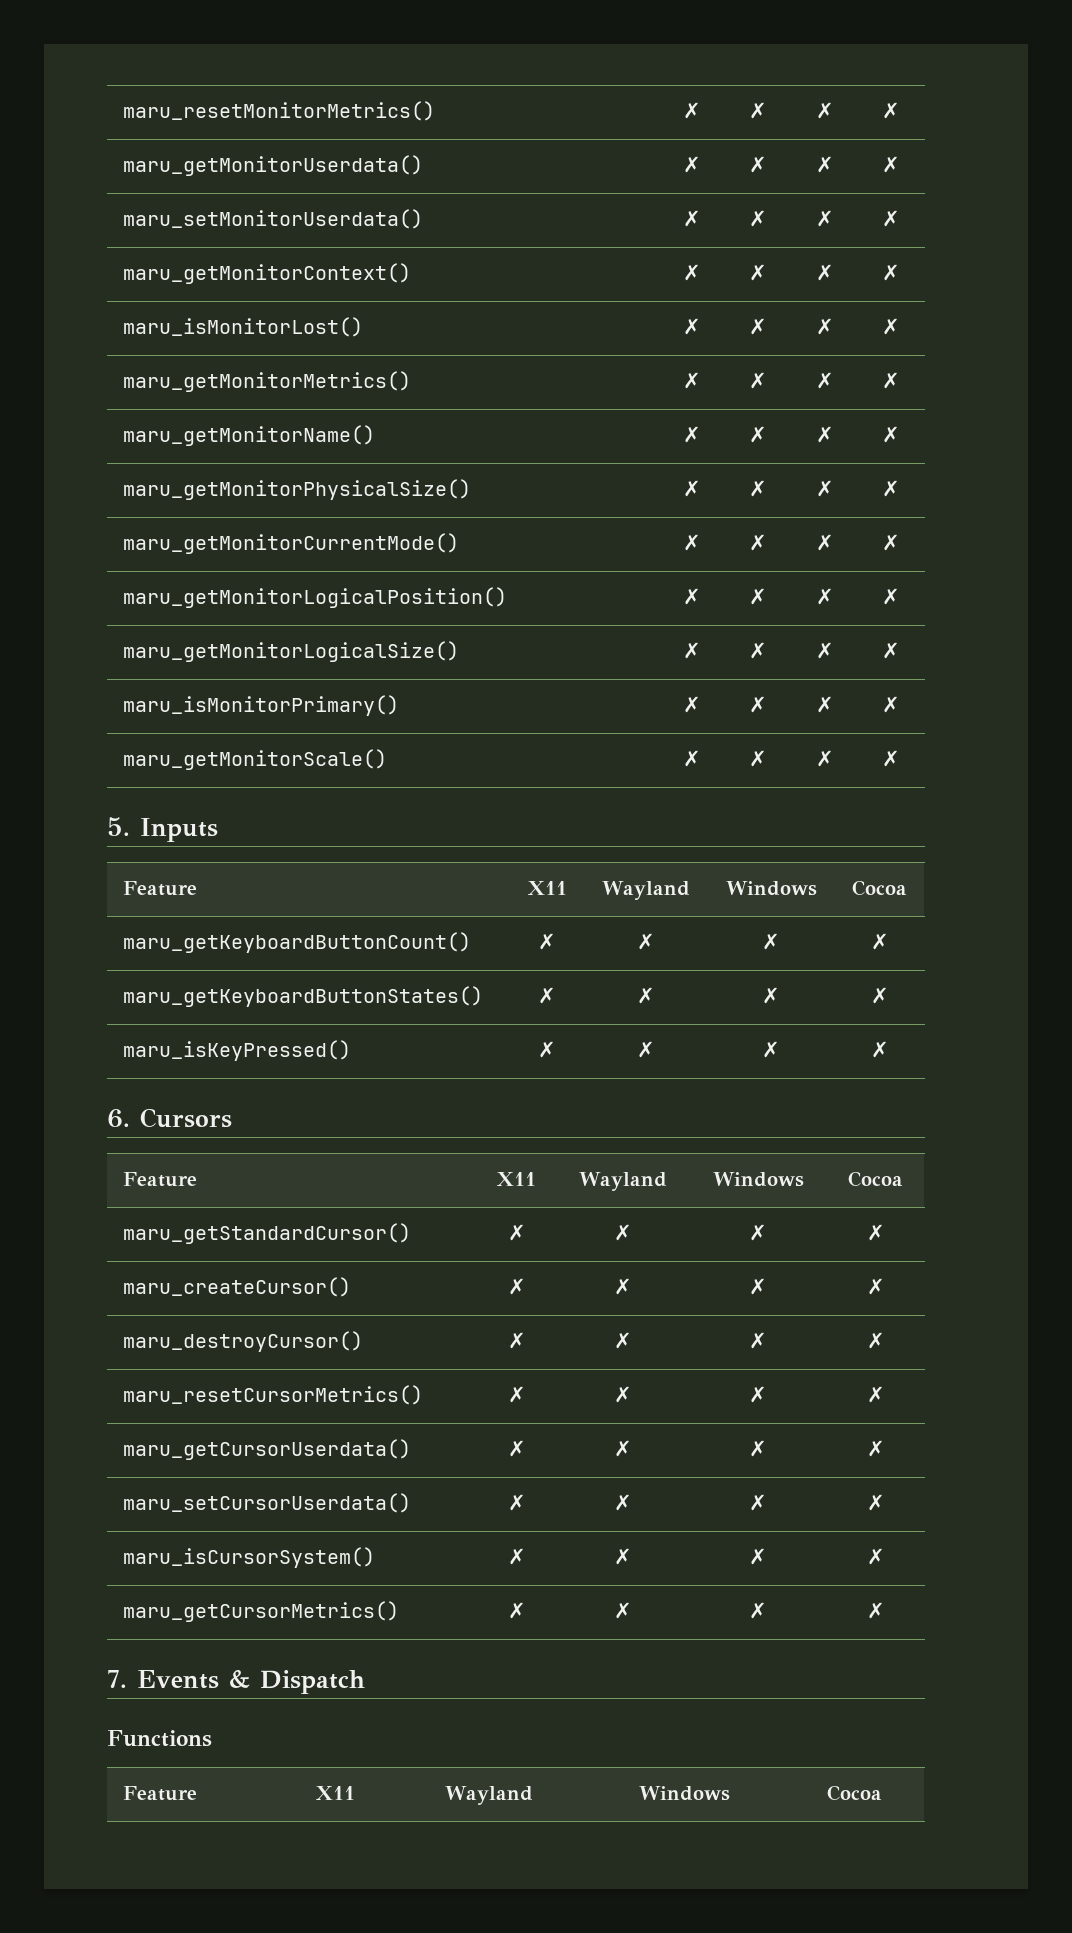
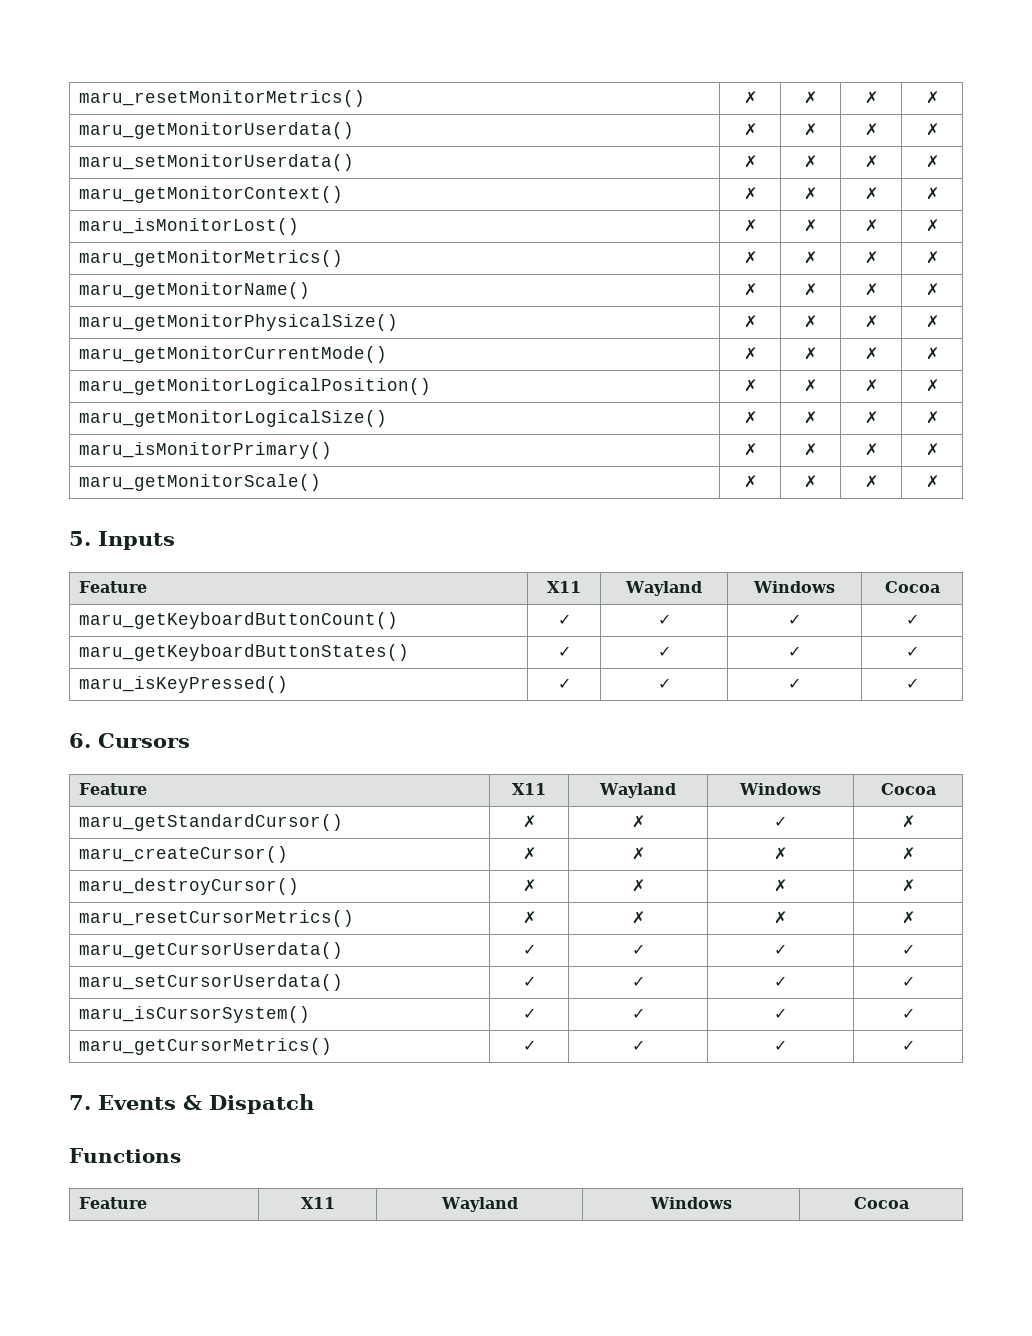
- maru_getKeyboardButtonCount() | ✗ | ✗ | ✗ | ✗
- maru_getKeyboardButtonStates() | ✗ | ✗ | ✗ | ✗
- maru_isKeyPressed() | ✗ | ✗ | ✗ | ✗
+ maru_getKeyboardButtonCount() | ✓ | ✓ | ✓ | ✓
+ maru_getKeyboardButtonStates() | ✓ | ✓ | ✓ | ✓
+ maru_isKeyPressed() | ✓ | ✓ | ✓ | ✓
- maru_getStandardCursor() | ✗ | ✗ | ✗ | ✗
+ maru_getStandardCursor() | ✗ | ✗ | ✓ | ✗
- maru_getCursorUserdata() | ✗ | ✗ | ✗ | ✗
- maru_setCursorUserdata() | ✗ | ✗ | ✗ | ✗
- maru_isCursorSystem() | ✗ | ✗ | ✗ | ✗
- maru_getCursorMetrics() | ✗ | ✗ | ✗ | ✗
+ maru_getCursorUserdata() | ✓ | ✓ | ✓ | ✓
+ maru_setCursorUserdata() | ✓ | ✓ | ✓ | ✓
+ maru_isCursorSystem() | ✓ | ✓ | ✓ | ✓
+ maru_getCursorMetrics() | ✓ | ✓ | ✓ | ✓

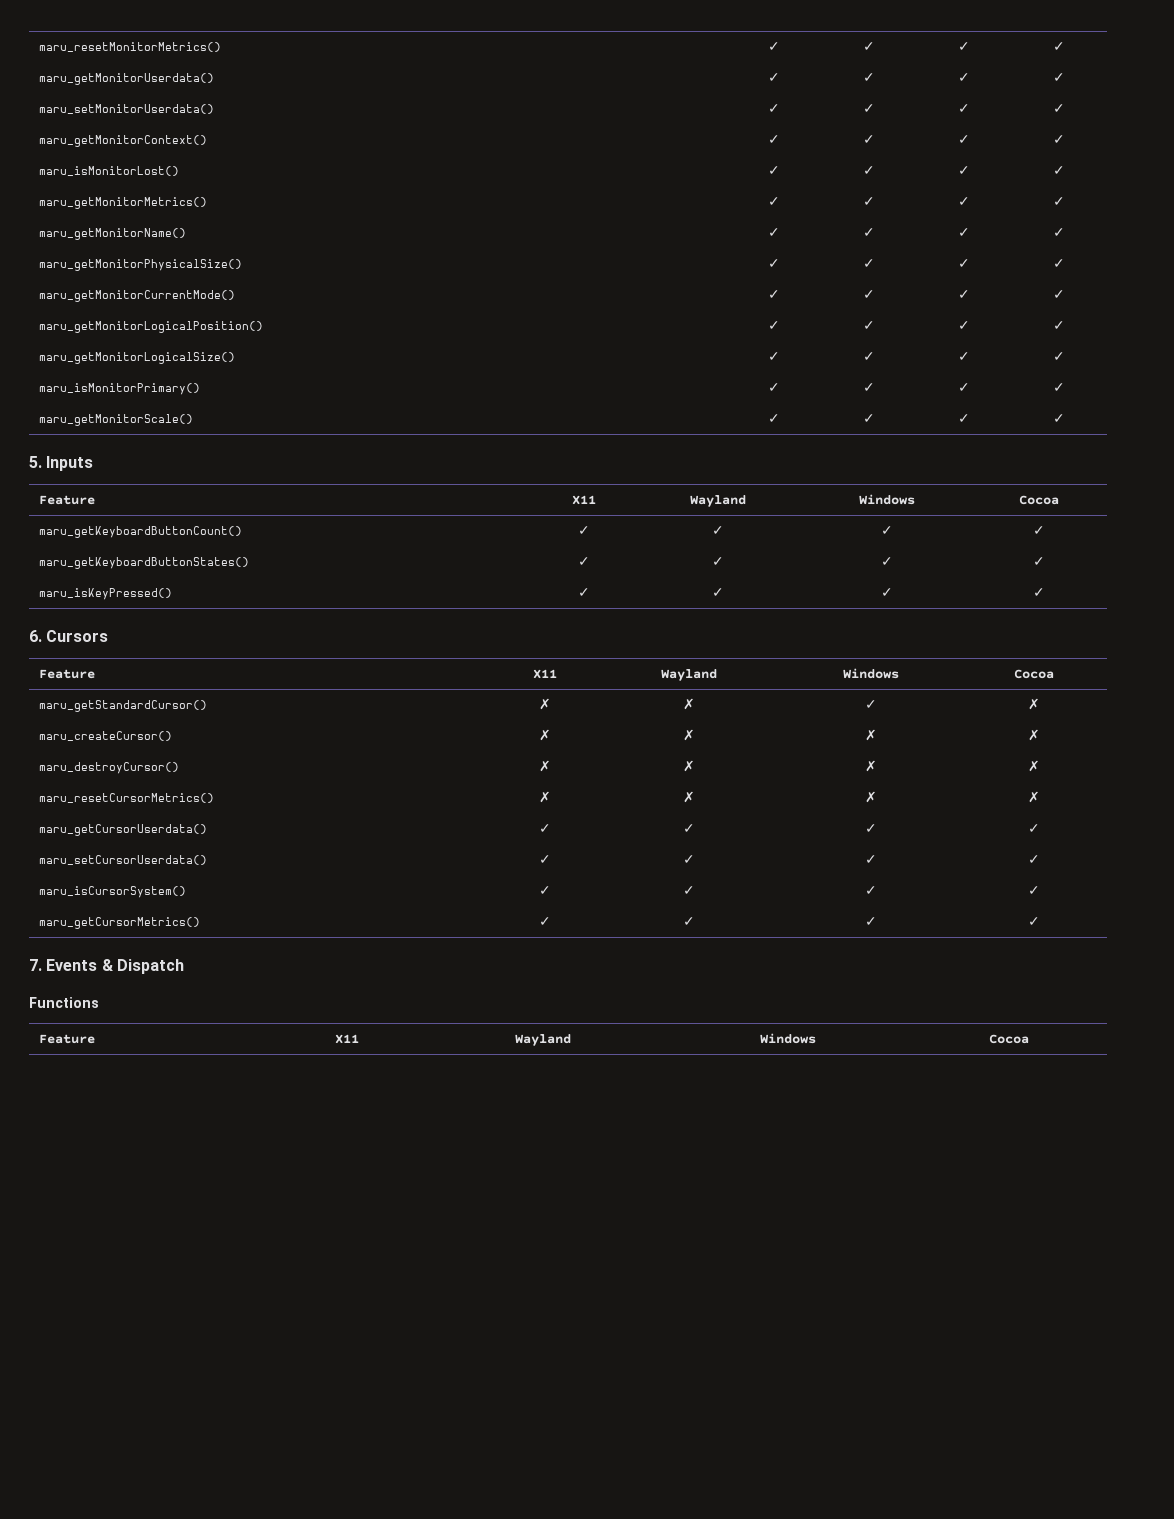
- maru_resetMonitorMetrics() | ✗ | ✗ | ✗ | ✗
- maru_getMonitorUserdata() | ✗ | ✗ | ✗ | ✗
- maru_setMonitorUserdata() | ✗ | ✗ | ✗ | ✗
- maru_getMonitorContext() | ✗ | ✗ | ✗ | ✗
- maru_isMonitorLost() | ✗ | ✗ | ✗ | ✗
- maru_getMonitorMetrics() | ✗ | ✗ | ✗ | ✗
- maru_getMonitorName() | ✗ | ✗ | ✗ | ✗
- maru_getMonitorPhysicalSize() | ✗ | ✗ | ✗ | ✗
- maru_getMonitorCurrentMode() | ✗ | ✗ | ✗ | ✗
- maru_getMonitorLogicalPosition() | ✗ | ✗ | ✗ | ✗
- maru_getMonitorLogicalSize() | ✗ | ✗ | ✗ | ✗
- maru_isMonitorPrimary() | ✗ | ✗ | ✗ | ✗
- maru_getMonitorScale() | ✗ | ✗ | ✗ | ✗
+ maru_resetMonitorMetrics() | ✓ | ✓ | ✓ | ✓
+ maru_getMonitorUserdata() | ✓ | ✓ | ✓ | ✓
+ maru_setMonitorUserdata() | ✓ | ✓ | ✓ | ✓
+ maru_getMonitorContext() | ✓ | ✓ | ✓ | ✓
+ maru_isMonitorLost() | ✓ | ✓ | ✓ | ✓
+ maru_getMonitorMetrics() | ✓ | ✓ | ✓ | ✓
+ maru_getMonitorName() | ✓ | ✓ | ✓ | ✓
+ maru_getMonitorPhysicalSize() | ✓ | ✓ | ✓ | ✓
+ maru_getMonitorCurrentMode() | ✓ | ✓ | ✓ | ✓
+ maru_getMonitorLogicalPosition() | ✓ | ✓ | ✓ | ✓
+ maru_getMonitorLogicalSize() | ✓ | ✓ | ✓ | ✓
+ maru_isMonitorPrimary() | ✓ | ✓ | ✓ | ✓
+ maru_getMonitorScale() | ✓ | ✓ | ✓ | ✓

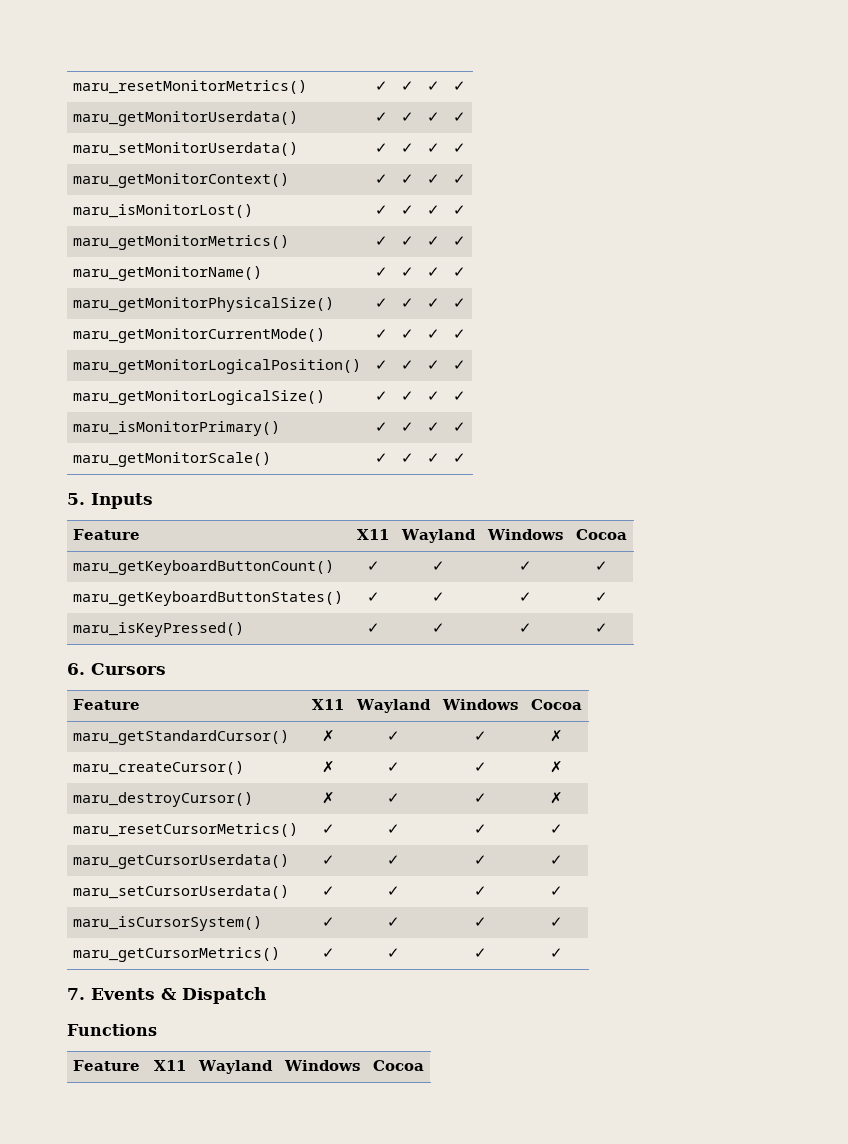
- maru_getStandardCursor() | ✗ | ✗ | ✓ | ✗
+ maru_getStandardCursor() | ✗ | ✓ | ✓ | ✗
- maru_createCursor() | ✗ | ✗ | ✗ | ✗
+ maru_createCursor() | ✗ | ✓ | ✓ | ✗
- maru_destroyCursor() | ✗ | ✗ | ✗ | ✗
+ maru_destroyCursor() | ✗ | ✓ | ✓ | ✗
- maru_resetCursorMetrics() | ✗ | ✗ | ✗ | ✗
+ maru_resetCursorMetrics() | ✓ | ✓ | ✓ | ✓

